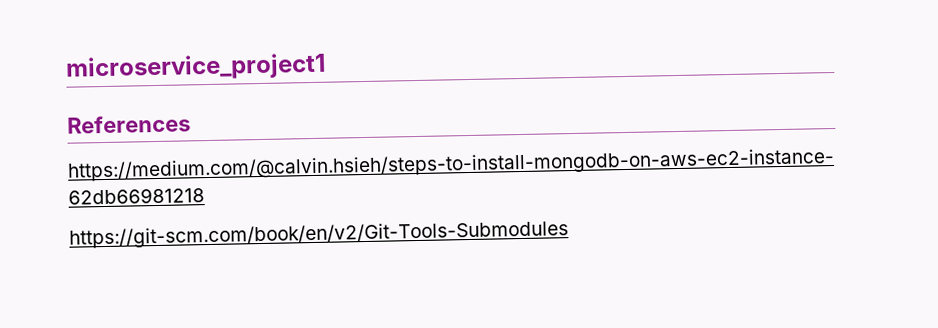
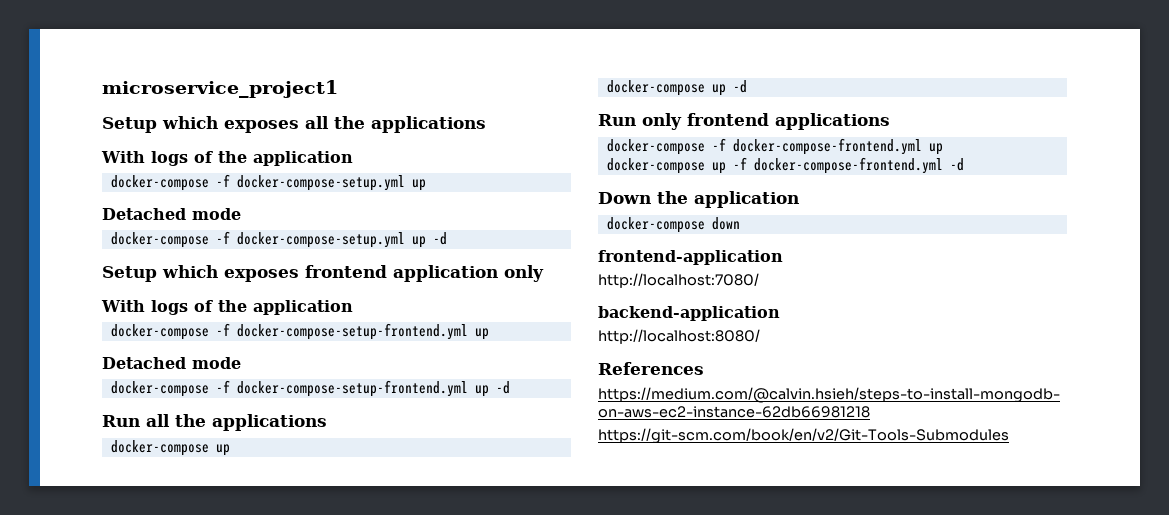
+ Setup which exposes all the applications
+ With logs of the application
+ docker-compose -f docker-compose-setup.yml up
+ Detached mode
+ docker-compose -f docker-compose-setup.yml up -d
+ Setup which exposes frontend application only
+ With logs of the application
+ docker-compose -f docker-compose-setup-frontend.yml up
+ Detached mode
+ docker-compose -f docker-compose-setup-frontend.yml up -d
+ Run all the applications
+ docker-compose up
+ docker-compose up -d
+ Run only frontend applications
+ docker-compose -f docker-compose-frontend.yml up
+ docker-compose up -f docker-compose-frontend.yml -d
+ Down the application
+ docker-compose down
+ frontend-application
+ http://localhost:7080/
+ backend-application
+ http://localhost:8080/

